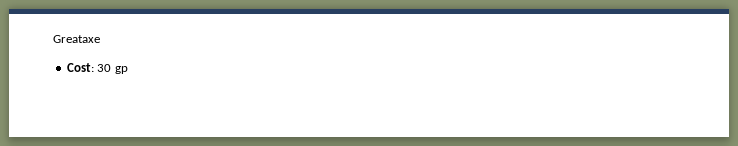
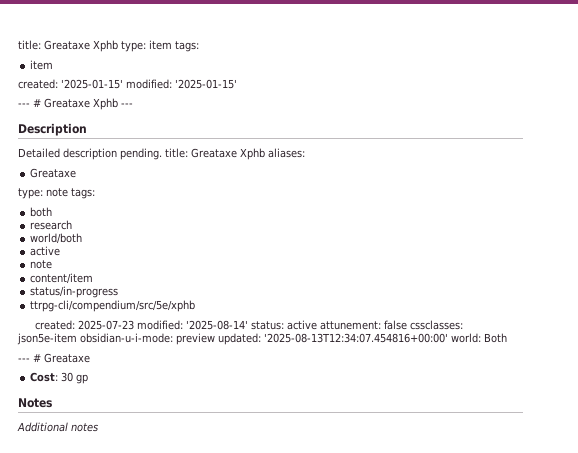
+ title: Greataxe Xphb type: item tags:
+ item
+ created: '2025-01-15' modified: '2025-01-15'
+ --- # Greataxe Xphb ---
+ Description
+ Detailed description pending. title: Greataxe Xphb aliases:
  Greataxe
+ type: note tags:
+ both
+ research
+ world/both
+ active
+ note
+ content/item
+ status/in-progress
+ ttrpg-cli/compendium/src/5e/xphb
+ created: 2025-07-23 modified: '2025-08-14' status: active attunement: false cssclasses: json5e-item obsidian-u-i-mode: preview updated: '2025-08-13T12:34:07.454816+00:00' world: Both
+ --- # Greataxe
+ Notes
+ Additional notes

